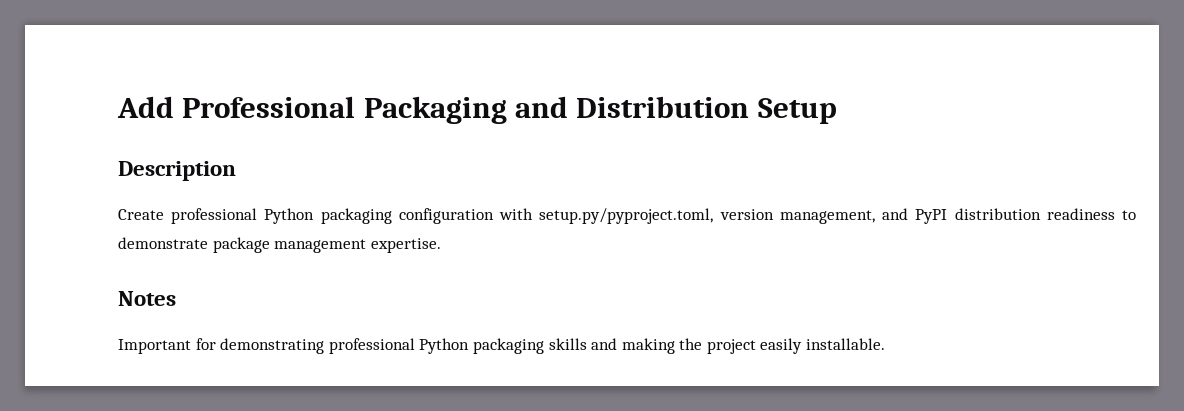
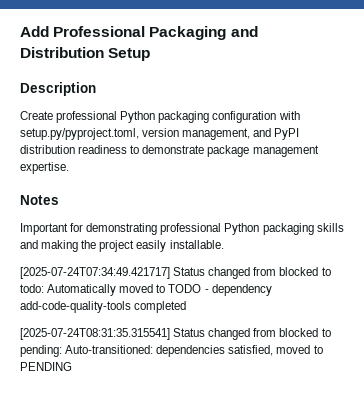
+ [2025-07-24T07:34:49.421717] Status changed from blocked to todo: Automatically moved to TODO - dependency add-code-quality-tools completed
+ [2025-07-24T08:31:35.315541] Status changed from blocked to pending: Auto-transitioned: dependencies satisfied, moved to PENDING

